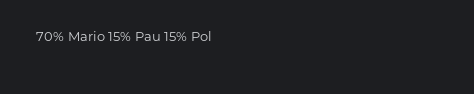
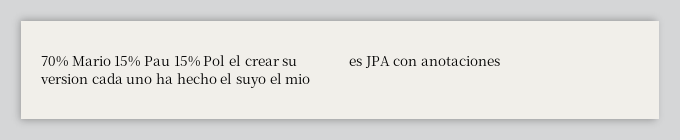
- 70% Mario 15% Pau 15% Pol
+ 70% Mario 15% Pau 15% Pol el crear su version cada uno ha hecho el suyo el mio es JPA con anotaciones

